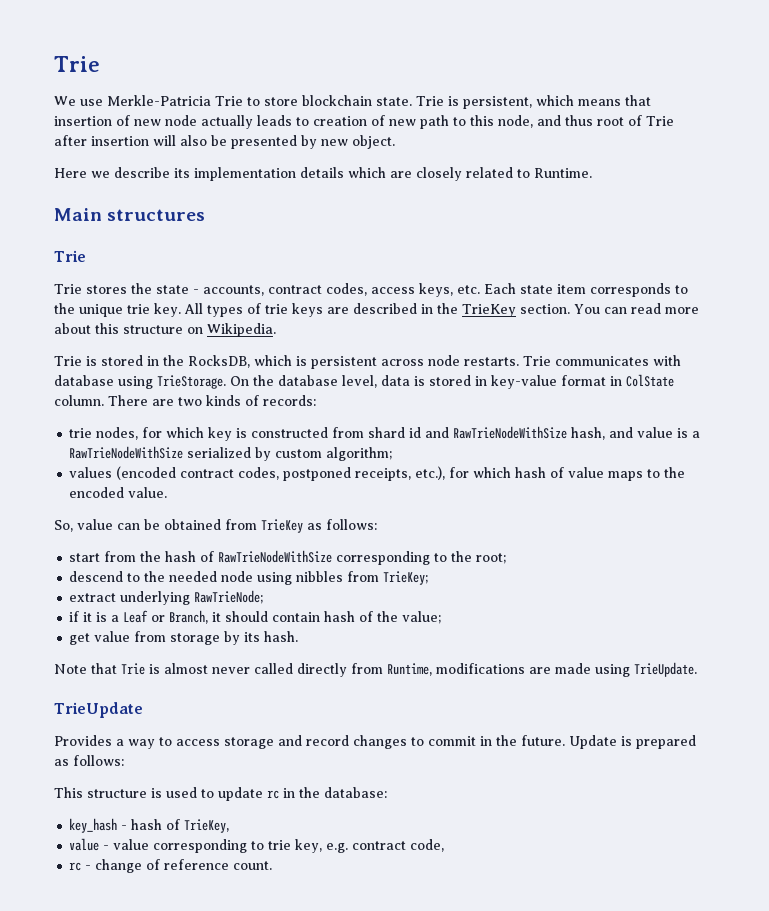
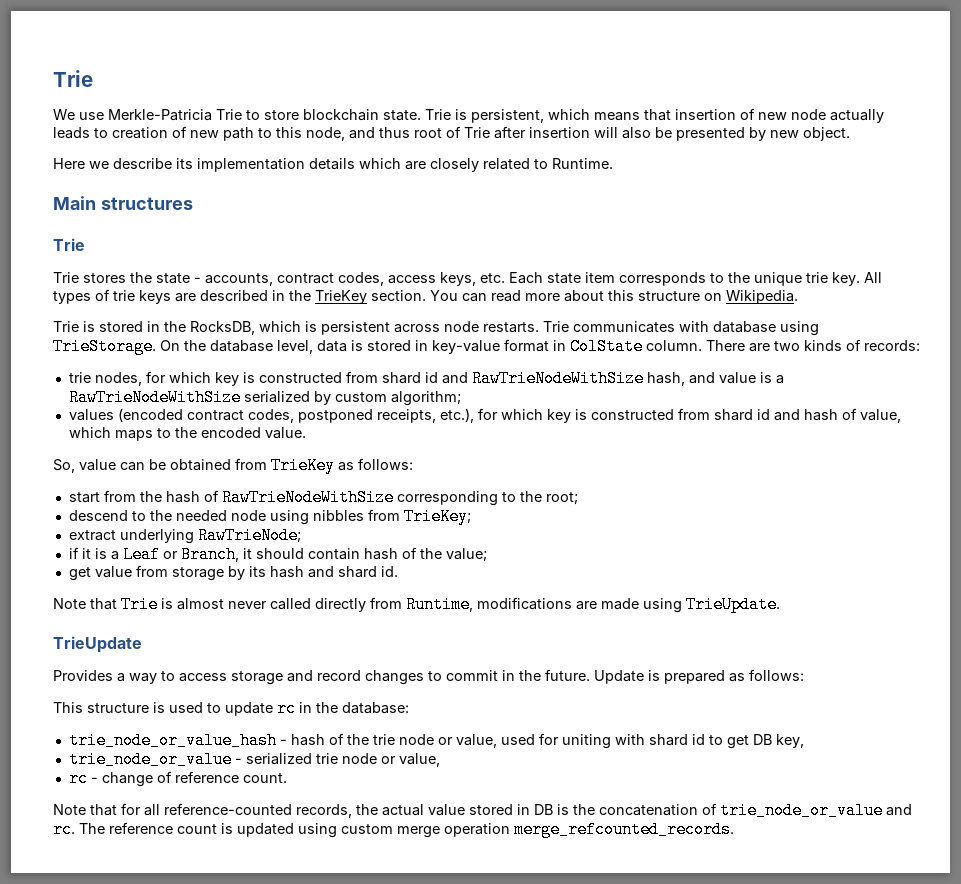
- values (encoded contract codes, postponed receipts, etc.), for which hash of value maps to the encoded value.
+ values (encoded contract codes, postponed receipts, etc.), for which key is constructed from shard id and hash of value, which maps to the encoded value.
- get value from storage by its hash.
+ get value from storage by its hash and shard id.
- key_hash - hash of TrieKey,
- value - value corresponding to trie key, e.g. contract code,
+ trie_node_or_value_hash - hash of the trie node or value, used for uniting with shard id to get DB key,
+ trie_node_or_value - serialized trie node or value,
+ Note that for all reference-counted records, the actual value stored in DB is the concatenation of trie_node_or_value and rc. The reference count is updated using custom merge operation merge_refcounted_records.

